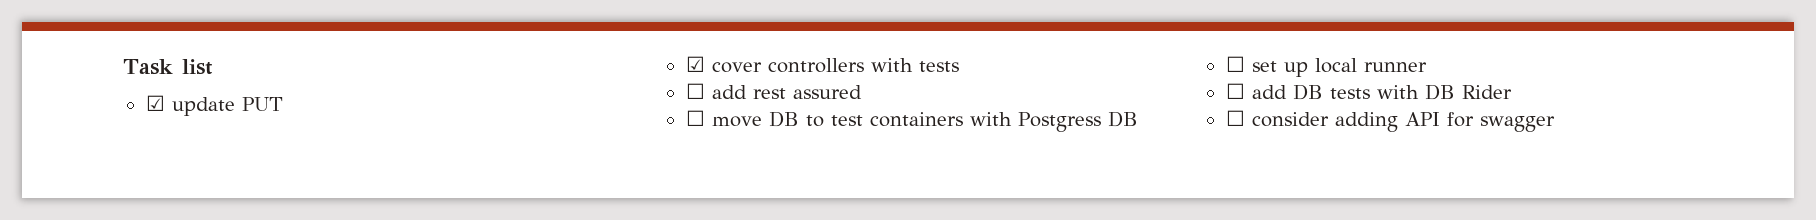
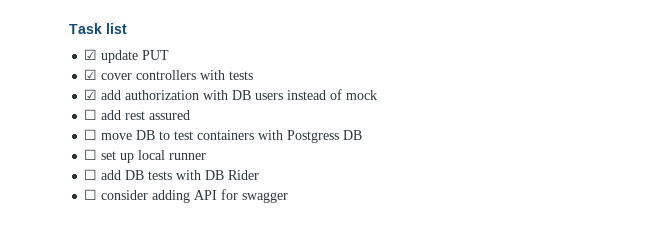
+ ☑ add authorization with DB users instead of mock

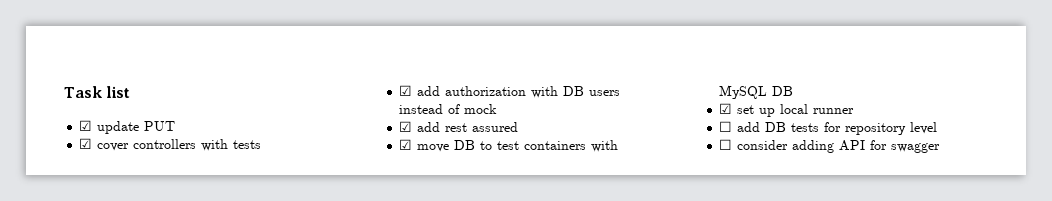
- ☐ add rest assured
+ ☑ add rest assured
- ☐ move DB to test containers with Postgress DB
+ ☑ move DB to test containers with MySQL DB
- ☐ set up local runner
+ ☑ set up local runner
- ☐ add DB tests with DB Rider
+ ☐ add DB tests for repository level

